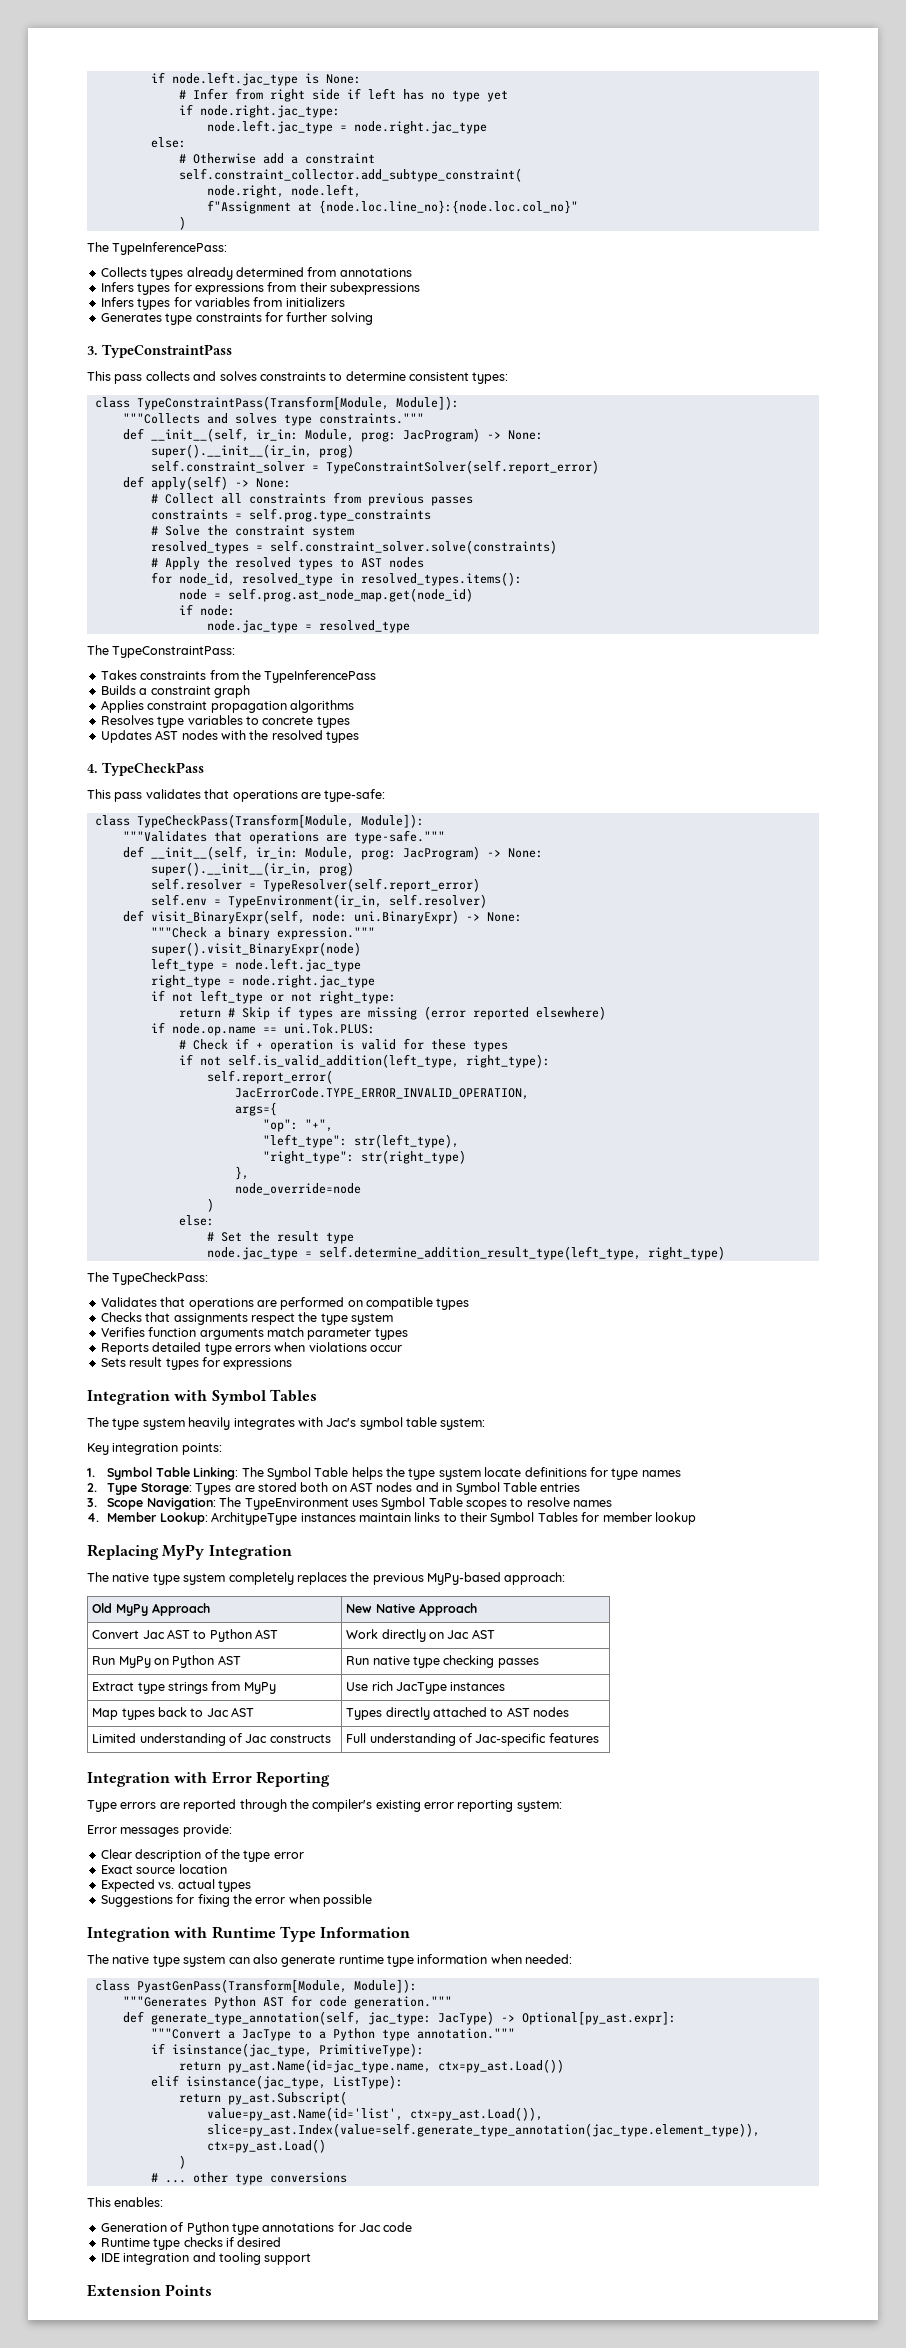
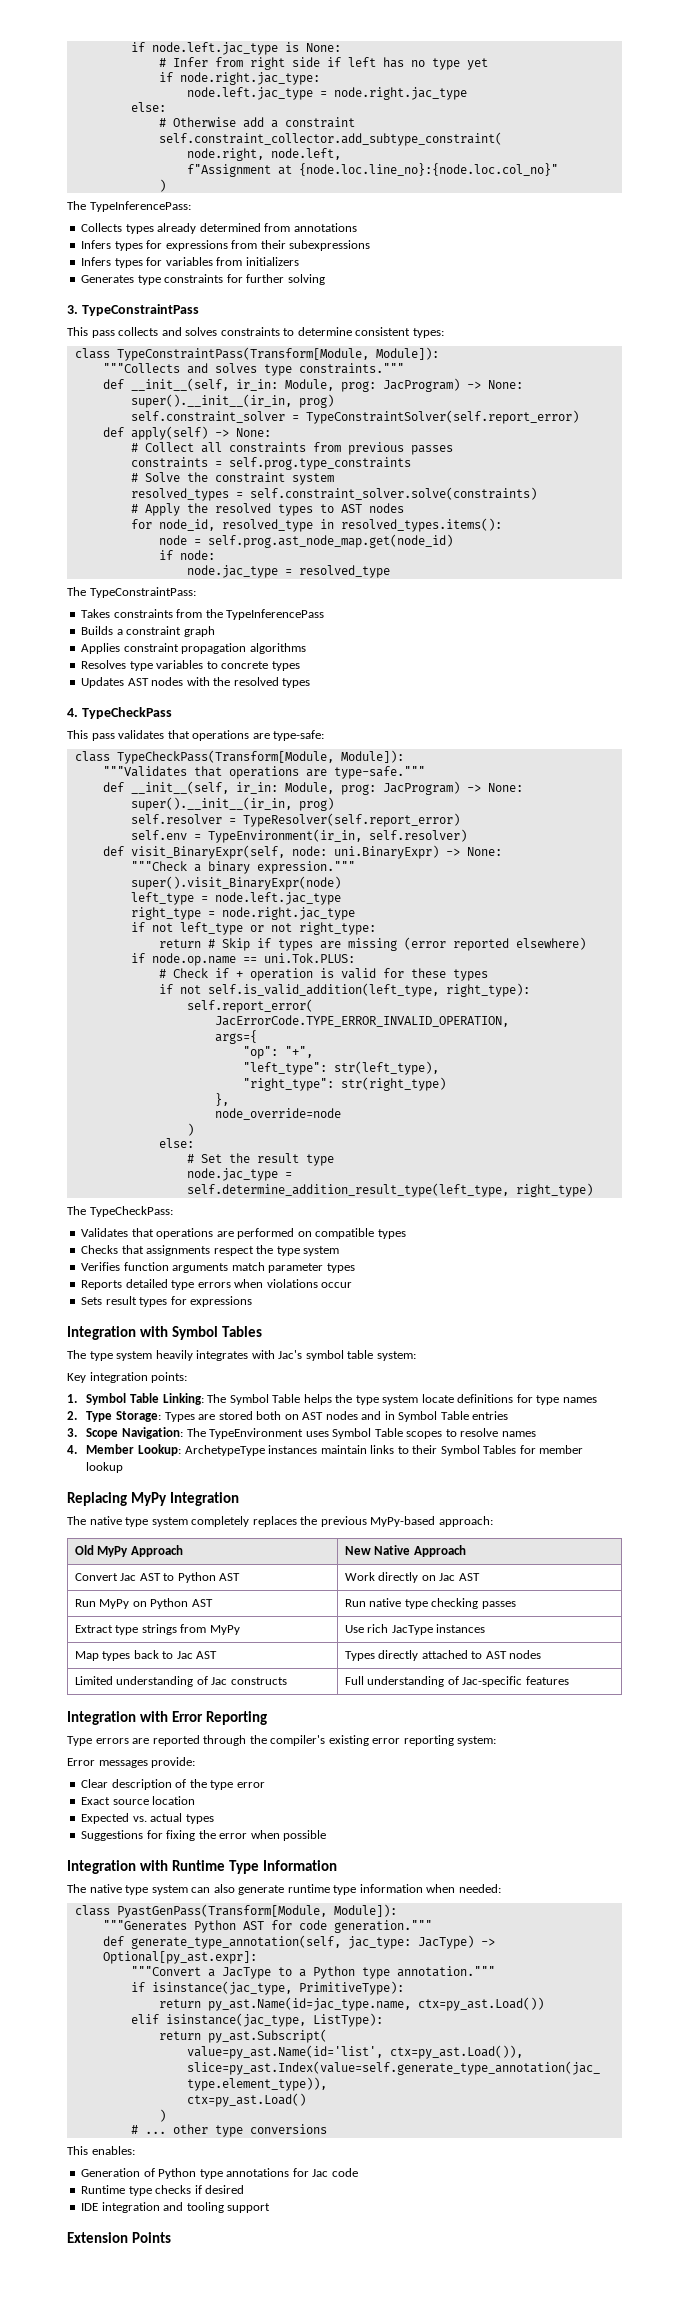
- 4. Member Lookup: ArchitypeType instances maintain links to their Symbol Tables for member lookup
+ 4. Member Lookup: ArchetypeType instances maintain links to their Symbol Tables for member lookup

